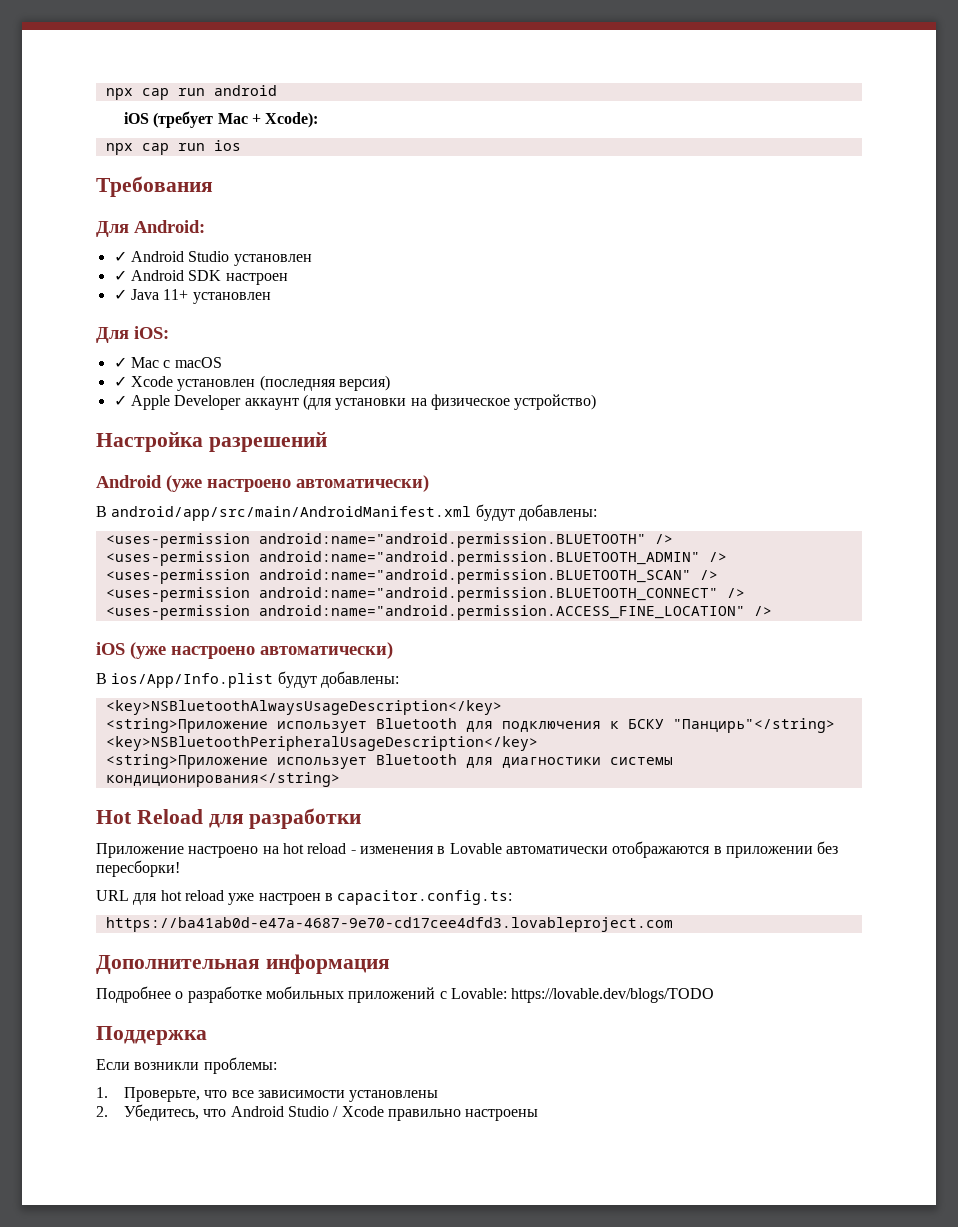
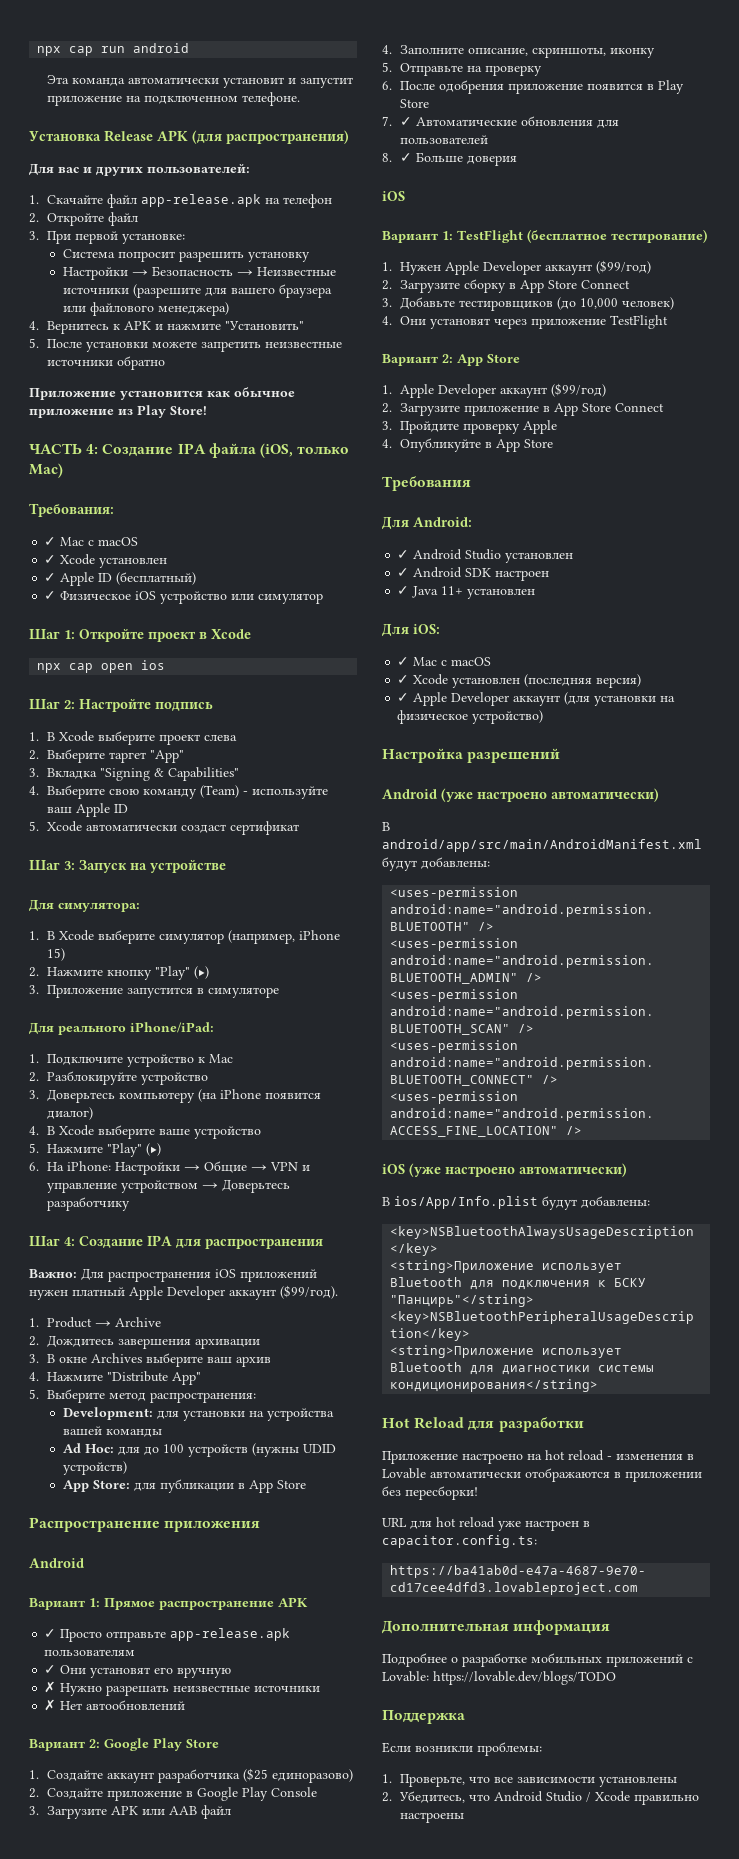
- iOS (требует Mac + Xcode):
- npx cap run ios
+ Эта команда автоматически установит и запустит приложение на подключенном телефоне.
+ Установка Release APK (для распространения)
+ Для вас и других пользователей:
+ 1. Скачайте файл app-release.apk на телефон
+ 2. Откройте файл
+ 3. При первой установке:
+ Система попросит разрешить установку
+ Настройки → Безопасность → Неизвестные источники (разрешите для вашего браузера или файлового менеджера)
+ 4. Вернитесь к APK и нажмите "Установить"
+ 5. После установки можете запретить неизвестные источники обратно
+ Приложение установится как обычное приложение из Play Store!
+ ЧАСТЬ 4: Создание IPA файла (iOS, только Mac)
+ Требования:
+ ✓ Mac с macOS
+ ✓ Xcode установлен
+ ✓ Apple ID (бесплатный)
+ ✓ Физическое iOS устройство или симулятор
+ Шаг 1: Откройте проект в Xcode
+ npx cap open ios
+ Шаг 2: Настройте подпись
+ 1. В Xcode выберите проект слева
+ 2. Выберите таргет "App"
+ 3. Вкладка "Signing & Capabilities"
+ 4. Выберите свою команду (Team) - используйте ваш Apple ID
+ 5. Xcode автоматически создаст сертификат
+ Шаг 3: Запуск на устройстве
+ Для симулятора:
+ 1. В Xcode выберите симулятор (например, iPhone 15)
+ 2. Нажмите кнопку "Play" (▶)
+ 3. Приложение запустится в симуляторе
+ Для реального iPhone/iPad:
+ 1. Подключите устройство к Mac
+ 2. Разблокируйте устройство
+ 3. Доверьтесь компьютеру (на iPhone появится диалог)
+ 4. В Xcode выберите ваше устройство
+ 5. Нажмите "Play" (▶)
+ 6. На iPhone: Настройки → Общие → VPN и управление устройством → Доверьтесь разработчику
+ Шаг 4: Создание IPA для распространения
+ Важно: Для распространения iOS приложений нужен платный Apple Developer аккаунт ($99/год).
+ 1. Product → Archive
+ 2. Дождитесь завершения архивации
+ 3. В окне Archives выберите ваш архив
+ 4. Нажмите "Distribute App"
+ 5. Выберите метод распространения:
+ Development: для установки на устройства вашей команды
+ Ad Hoc: для до 100 устройств (нужны UDID устройств)
+ App Store: для публикации в App Store
+ Распространение приложения
+ Android
+ Вариант 1: Прямое распространение APK
+ ✓ Просто отправьте app-release.apk пользователям
+ ✓ Они установят его вручную
+ ✗ Нужно разрешать неизвестные источники
+ ✗ Нет автообновлений
+ Вариант 2: Google Play Store
+ 1. Создайте аккаунт разработчика ($25 единоразово)
+ 2. Создайте приложение в Google Play Console
+ 3. Загрузите APK или AAB файл
+ 4. Заполните описание, скриншоты, иконку
+ 5. Отправьте на проверку
+ 6. После одобрения приложение появится в Play Store
+ 7. ✓ Автоматические обновления для пользователей
+ 8. ✓ Больше доверия
+ iOS
+ Вариант 1: TestFlight (бесплатное тестирование)
+ 1. Нужен Apple Developer аккаунт ($99/год)
+ 2. Загрузите сборку в App Store Connect
+ 3. Добавьте тестировщиков (до 10,000 человек)
+ 4. Они установят через приложение TestFlight
+ Вариант 2: App Store
+ 1. Apple Developer аккаунт ($99/год)
+ 2. Загрузите приложение в App Store Connect
+ 3. Пройдите проверку Apple
+ 4. Опубликуйте в App Store

